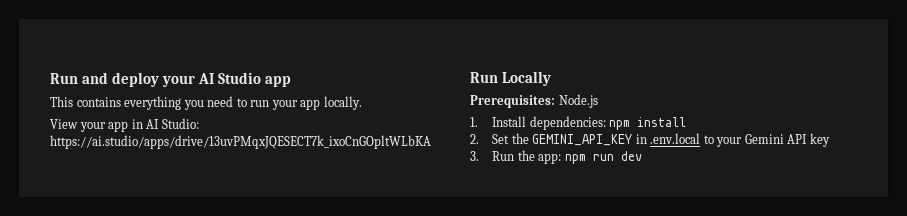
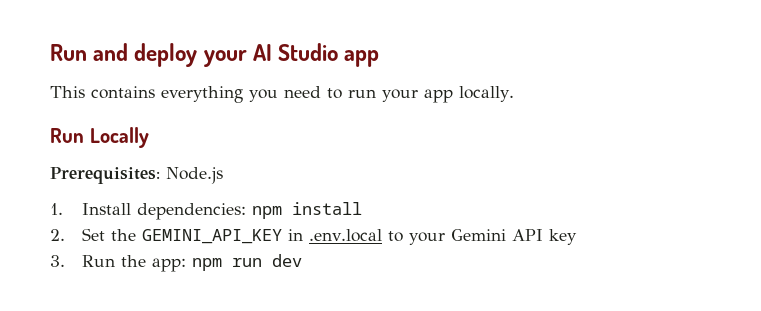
- View your app in AI Studio: https://ai.studio/apps/drive/13uvPMqxJQESECT7k_ixoCnGOpltWLbKA

